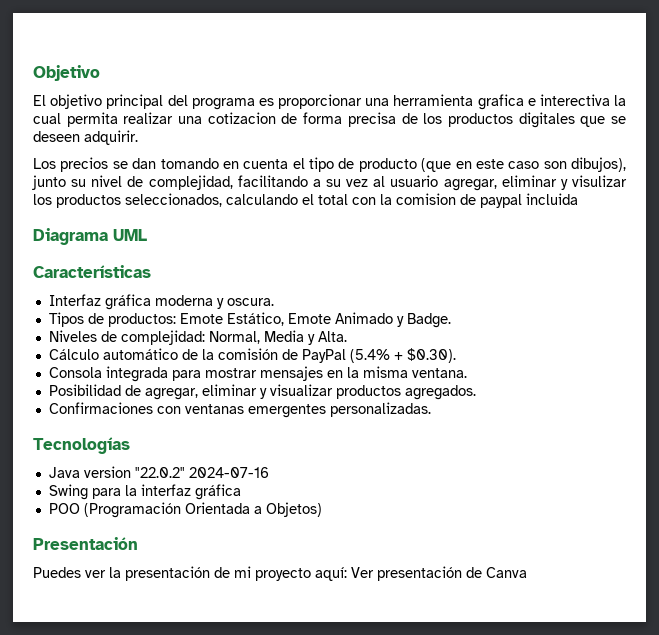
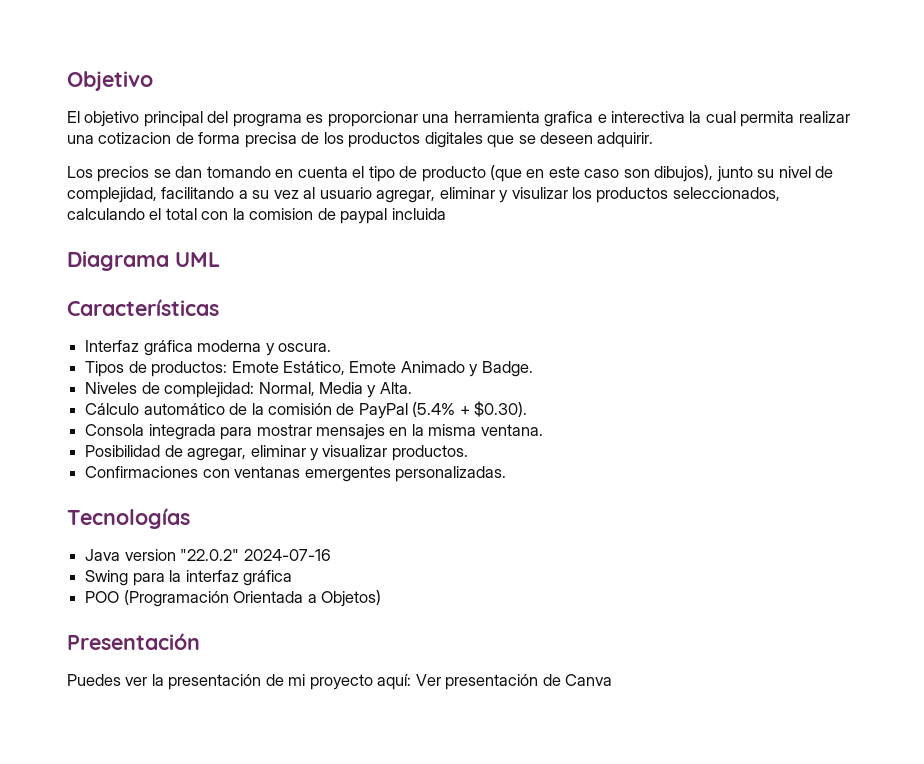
- Posibilidad de agregar, eliminar y visualizar productos agregados.
+ Posibilidad de agregar, eliminar y visualizar productos.

